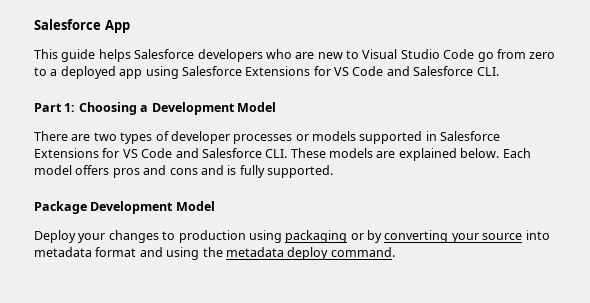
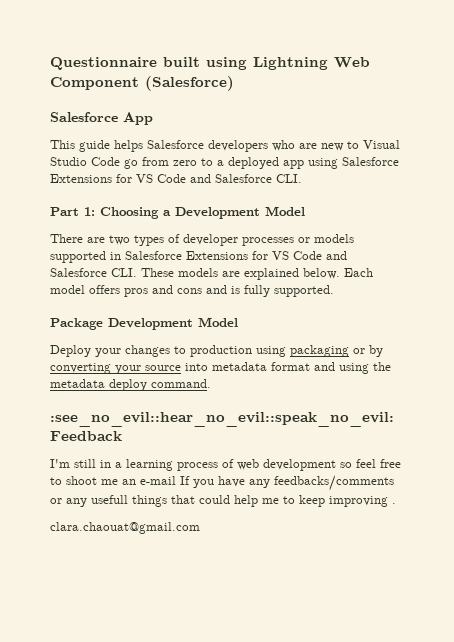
+ Questionnaire built using Lightning Web Component (Salesforce)
+ :see_no_evil::hear_no_evil::speak_no_evil: Feedback
+ I'm still in a learning process of web development so feel free to shoot me an e-mail If you have any feedbacks/comments or any usefull things that could help me to keep improving .
+ clara.chaouat@gmail.com

